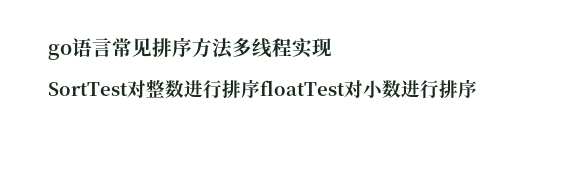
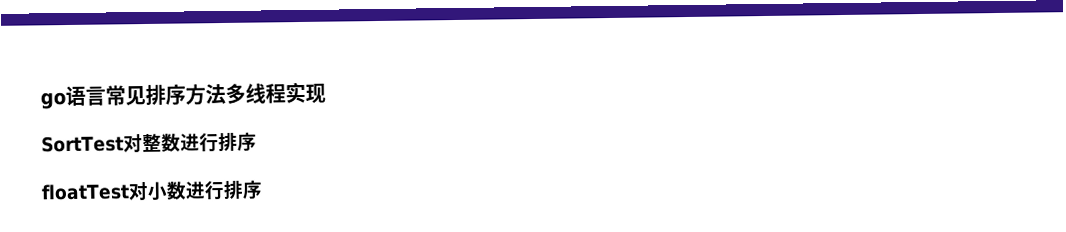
- SortTest对整数进行排序floatTest对小数进行排序
+ SortTest对整数进行排序
+ floatTest对小数进行排序

